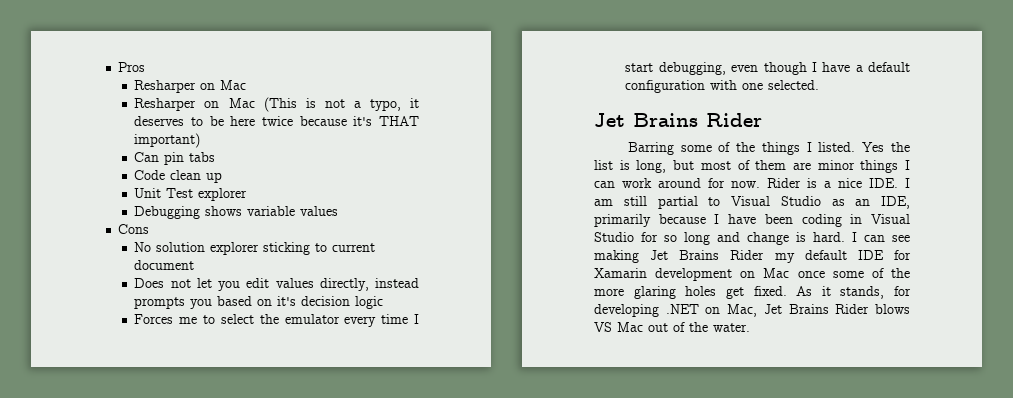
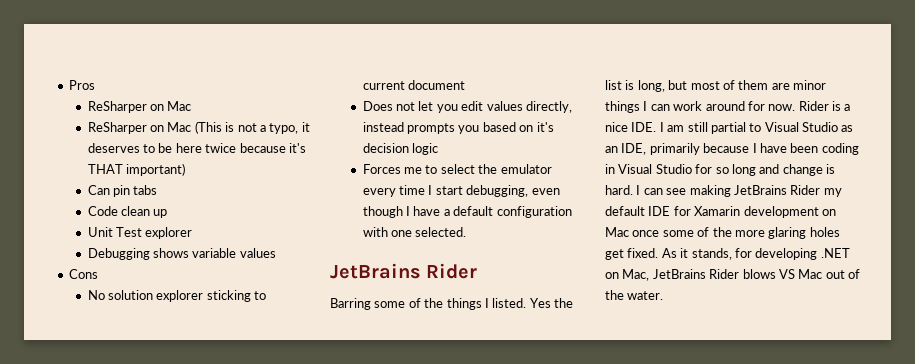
  Pros
- Resharper on Mac
+ ReSharper on Mac
- Resharper on Mac (This is not a typo, it deserves to be here twice because it's THAT important)
+ ReSharper on Mac (This is not a typo, it deserves to be here twice because it's THAT important)
  Forces me to select the emulator every time I start debugging, even though I have a default configuration with one selected.
- Jet Brains Rider
+ JetBrains Rider
- I can see making Jet Brains Rider my default IDE for Xamarin development on Mac once some of the more glaring holes get fixed.
+ I can see making JetBrains Rider my default IDE for Xamarin development on Mac once some of the more glaring holes get fixed.
- As it stands, for developing .NET on Mac, Jet Brains Rider blows VS Mac out of the water.
+ As it stands, for developing .NET on Mac, JetBrains Rider blows VS Mac out of the water.

